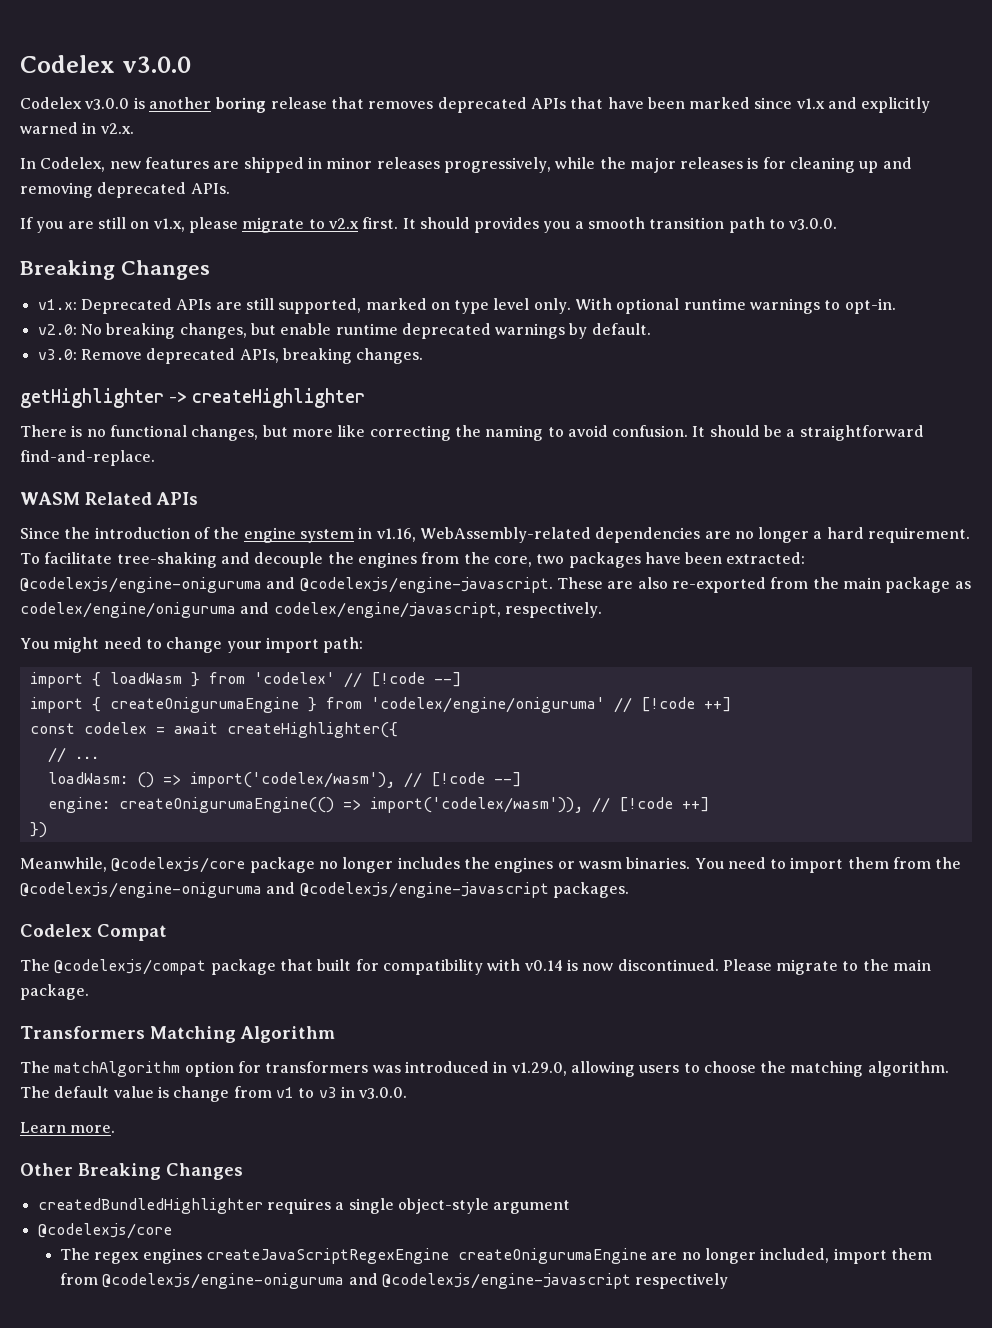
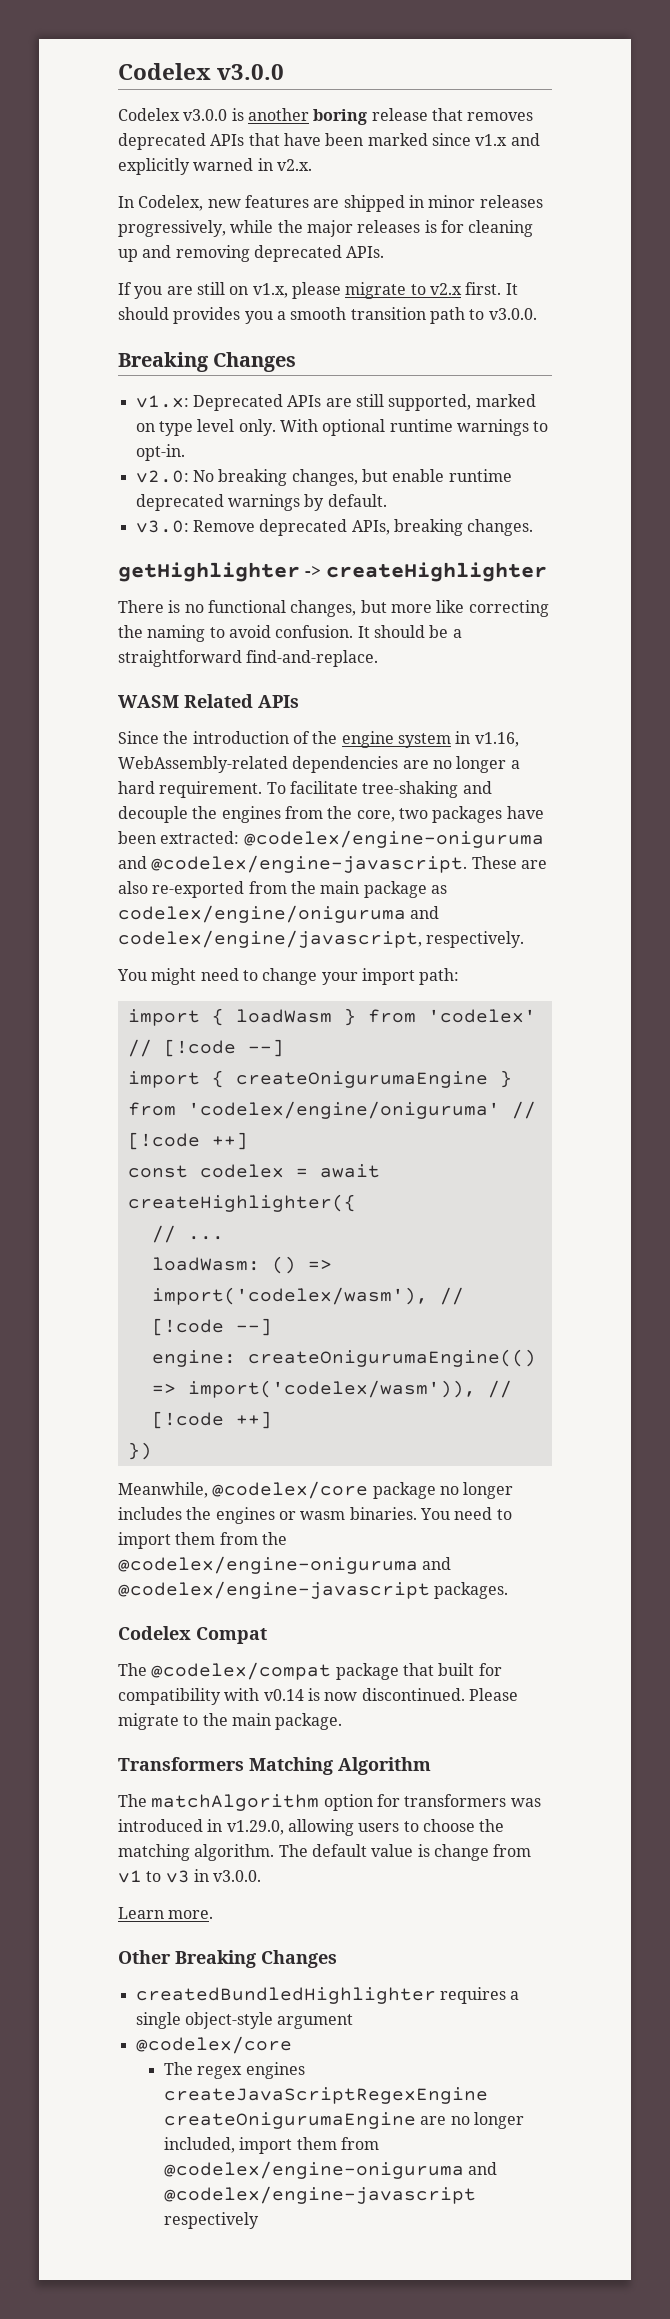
- To facilitate tree-shaking and decouple the engines from the core, two packages have been extracted: @codelexjs/engine-oniguruma and @codelexjs/engine-javascript.
+ To facilitate tree-shaking and decouple the engines from the core, two packages have been extracted: @codelex/engine-oniguruma and @codelex/engine-javascript.
- Meanwhile, @codelexjs/core package no longer includes the engines or wasm binaries.
+ Meanwhile, @codelex/core package no longer includes the engines or wasm binaries.
- You need to import them from the @codelexjs/engine-oniguruma and @codelexjs/engine-javascript packages.
+ You need to import them from the @codelex/engine-oniguruma and @codelex/engine-javascript packages.
- The @codelexjs/compat package that built for compatibility with v0.14 is now discontinued.
+ The @codelex/compat package that built for compatibility with v0.14 is now discontinued.
  createdBundledHighlighter requires a single object-style argument
- @codelexjs/core
+ @codelex/core
- The regex engines createJavaScriptRegexEngine createOnigurumaEngine are no longer included, import them from @codelexjs/engine-oniguruma and @codelexjs/engine-javascript respectively
+ The regex engines createJavaScriptRegexEngine createOnigurumaEngine are no longer included, import them from @codelex/engine-oniguruma and @codelex/engine-javascript respectively

